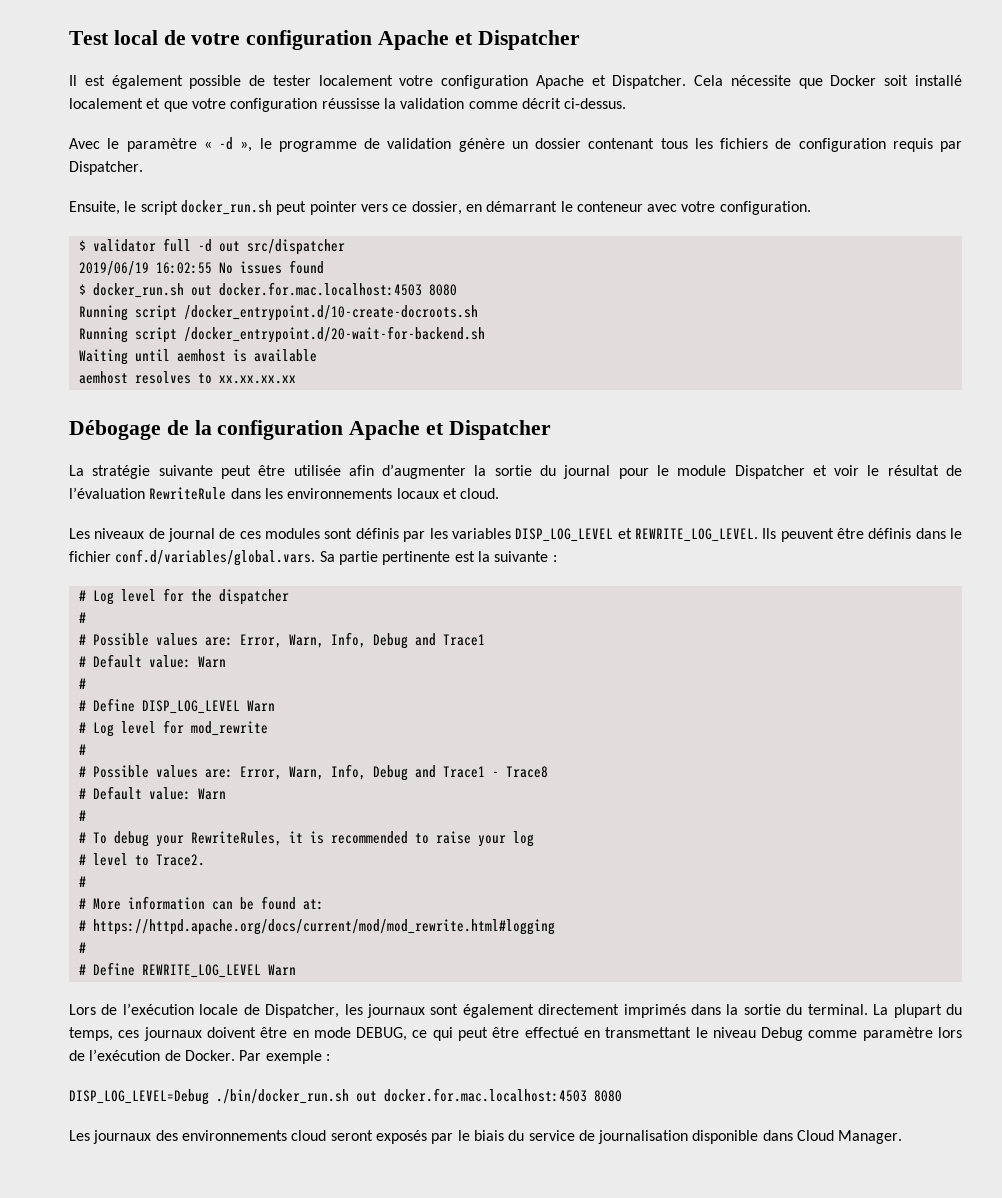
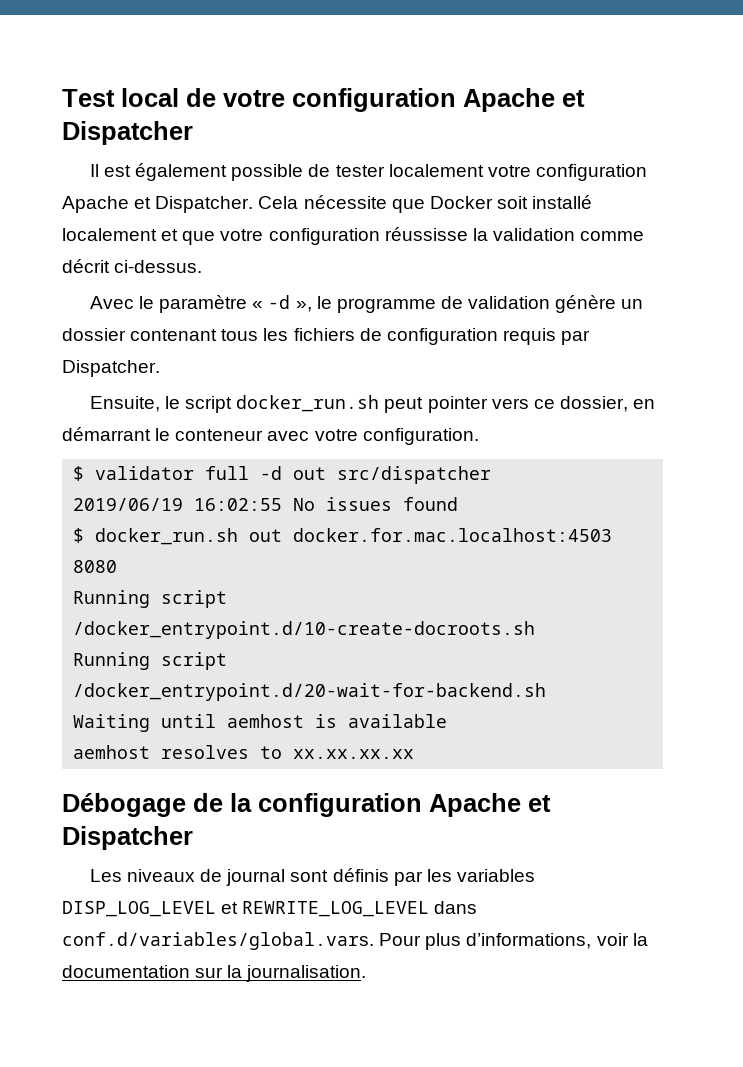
- La stratégie suivante peut être utilisée afin d’augmenter la sortie du journal pour le module Dispatcher et voir le résultat de l’évaluation RewriteRule dans les environnements locaux et cloud.
- Les niveaux de journal de ces modules sont définis par les variables DISP_LOG_LEVEL et REWRITE_LOG_LEVEL. Ils peuvent être définis dans le fichier conf.d/variables/global.vars. Sa partie pertinente est la suivante :
- # Log level for the dispatcher
- #
- # Possible values are: Error, Warn, Info, Debug and Trace1
- # Default value: Warn
- #
- # Define DISP_LOG_LEVEL Warn
- # Log level for mod_rewrite
- #
- # Possible values are: Error, Warn, Info, Debug and Trace1 - Trace8
- # Default value: Warn
- #
- # To debug your RewriteRules, it is recommended to raise your log
- # level to Trace2.
- #
- # More information can be found at:
- # https://httpd.apache.org/docs/current/mod/mod_rewrite.html#logging
- #
- # Define REWRITE_LOG_LEVEL Warn
- Lors de l’exécution locale de Dispatcher, les journaux sont également directement imprimés dans la sortie du terminal. La plupart du temps, ces journaux doivent être en mode DEBUG, ce qui peut être effectué en transmettant le niveau Debug comme paramètre lors de l’exécution de Docker. Par exemple :
- DISP_LOG_LEVEL=Debug ./bin/docker_run.sh out docker.for.mac.localhost:4503 8080
- Les journaux des environnements cloud seront exposés par le biais du service de journalisation disponible dans Cloud Manager.
+ Les niveaux de journal sont définis par les variables DISP_LOG_LEVEL et REWRITE_LOG_LEVEL dans conf.d/variables/global.vars. Pour plus d’informations, voir la documentation sur la journalisation.

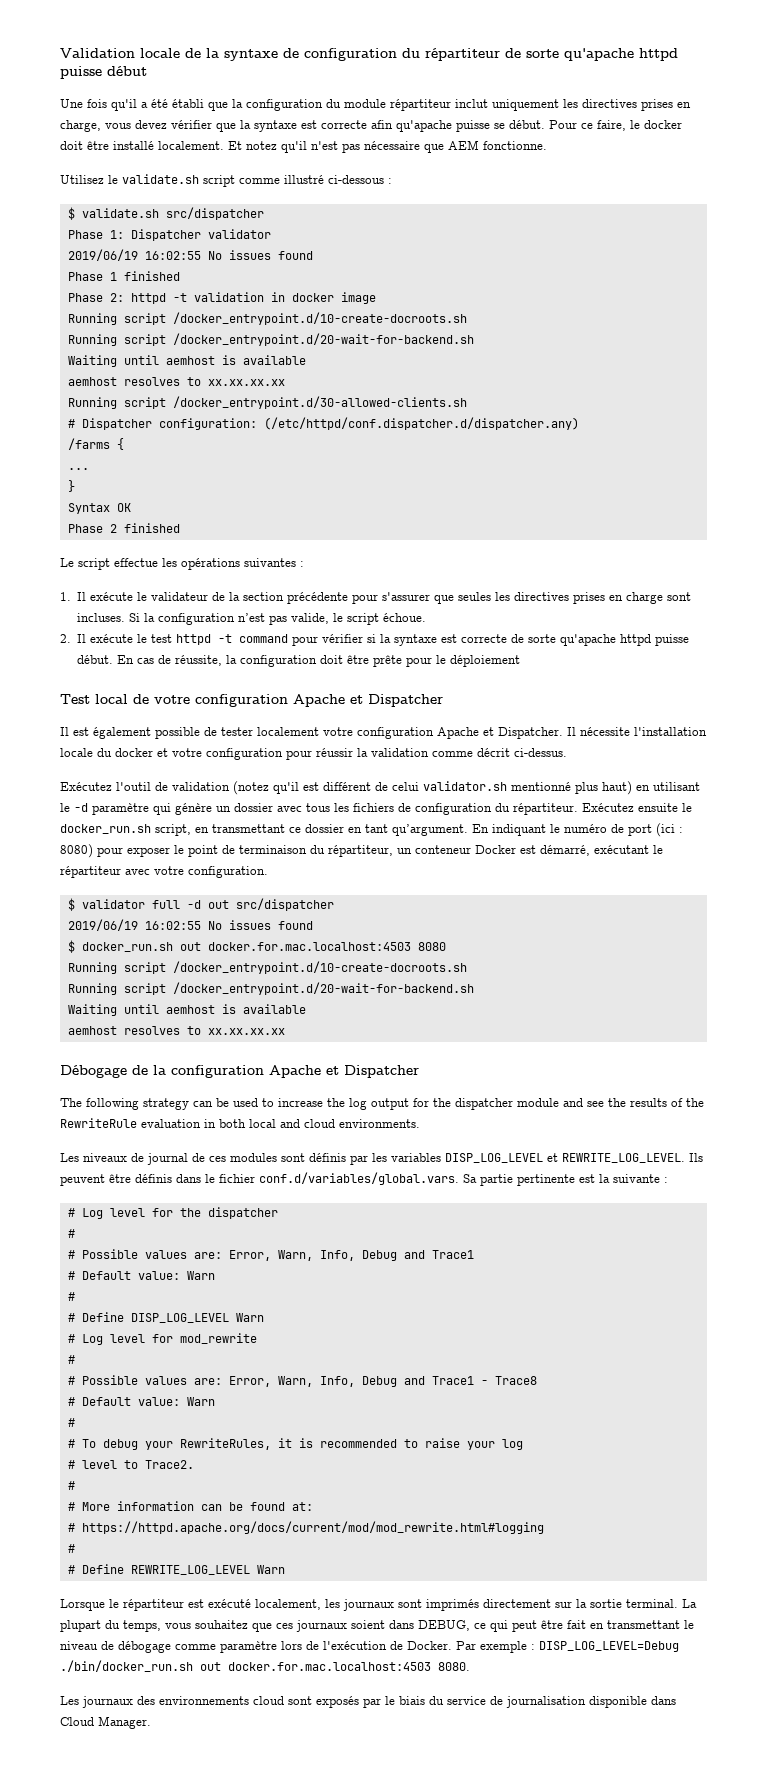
+ Validation locale de la syntaxe de configuration du répartiteur de sorte qu'apache httpd puisse début
+ Une fois qu'il a été établi que la configuration du module répartiteur inclut uniquement les directives prises en charge, vous devez vérifier que la syntaxe est correcte afin qu'apache puisse se début. Pour ce faire, le docker doit être installé localement. Et notez qu'il n'est pas nécessaire que AEM fonctionne.
+ Utilisez le validate.sh script comme illustré ci-dessous :
+ $ validate.sh src/dispatcher
+ Phase 1: Dispatcher validator
+ 2019/06/19 16:02:55 No issues found
+ Phase 1 finished
+ Phase 2: httpd -t validation in docker image
+ Running script /docker_entrypoint.d/10-create-docroots.sh
+ Running script /docker_entrypoint.d/20-wait-for-backend.sh
+ Waiting until aemhost is available
+ aemhost resolves to xx.xx.xx.xx
+ Running script /docker_entrypoint.d/30-allowed-clients.sh
+ # Dispatcher configuration: (/etc/httpd/conf.dispatcher.d/dispatcher.any)
+ /farms {
+ ...
+ }
+ Syntax OK
+ Phase 2 finished
+ Le script effectue les opérations suivantes :
+ 1. Il exécute le validateur de la section précédente pour s'assurer que seules les directives prises en charge sont incluses. Si la configuration n’est pas valide, le script échoue.
+ 2. Il exécute le test httpd -t command pour vérifier si la syntaxe est correcte de sorte qu'apache httpd puisse début. En cas de réussite, la configuration doit être prête pour le déploiement
- Cela nécessite que Docker soit installé localement et que votre configuration réussisse la validation comme décrit ci-dessus.
+ Il nécessite l'installation locale du docker et votre configuration pour réussir la validation comme décrit ci-dessus.
- Avec le paramètre « -d », le programme de validation génère un dossier contenant tous les fichiers de configuration requis par Dispatcher.
- Ensuite, le script docker_run.sh peut pointer vers ce dossier, en démarrant le conteneur avec votre configuration.
+ Exécutez l'outil de validation (notez qu'il est différent de celui validator.sh mentionné plus haut) en utilisant le -d paramètre qui génère un dossier avec tous les fichiers de configuration du répartiteur. Exécutez ensuite le docker_run.sh script, en transmettant ce dossier en tant qu’argument. En indiquant le numéro de port (ici : 8080) pour exposer le point de terminaison du répartiteur, un conteneur Docker est démarré, exécutant le répartiteur avec votre configuration.
+ The following strategy can be used to increase the log output for the dispatcher module and see the results of the RewriteRule evaluation in both local and cloud environments.
- Les niveaux de journal sont définis par les variables DISP_LOG_LEVEL et REWRITE_LOG_LEVEL dans conf.d/variables/global.vars. Pour plus d’informations, voir la documentation sur la journalisation.
+ Les niveaux de journal de ces modules sont définis par les variables DISP_LOG_LEVEL et REWRITE_LOG_LEVEL. Ils peuvent être définis dans le fichier conf.d/variables/global.vars. Sa partie pertinente est la suivante :
+ # Log level for the dispatcher
+ #
+ # Possible values are: Error, Warn, Info, Debug and Trace1
+ # Default value: Warn
+ #
+ # Define DISP_LOG_LEVEL Warn
+ # Log level for mod_rewrite
+ #
+ # Possible values are: Error, Warn, Info, Debug and Trace1 - Trace8
+ # Default value: Warn
+ #
+ # To debug your RewriteRules, it is recommended to raise your log
+ # level to Trace2.
+ #
+ # More information can be found at:
+ # https://httpd.apache.org/docs/current/mod/mod_rewrite.html#logging
+ #
+ # Define REWRITE_LOG_LEVEL Warn
+ Lorsque le répartiteur est exécuté localement, les journaux sont imprimés directement sur la sortie terminal. La plupart du temps, vous souhaitez que ces journaux soient dans DEBUG, ce qui peut être fait en transmettant le niveau de débogage comme paramètre lors de l'exécution de Docker. Par exemple : DISP_LOG_LEVEL=Debug ./bin/docker_run.sh out docker.for.mac.localhost:4503 8080.
+ Les journaux des environnements cloud sont exposés par le biais du service de journalisation disponible dans Cloud Manager.

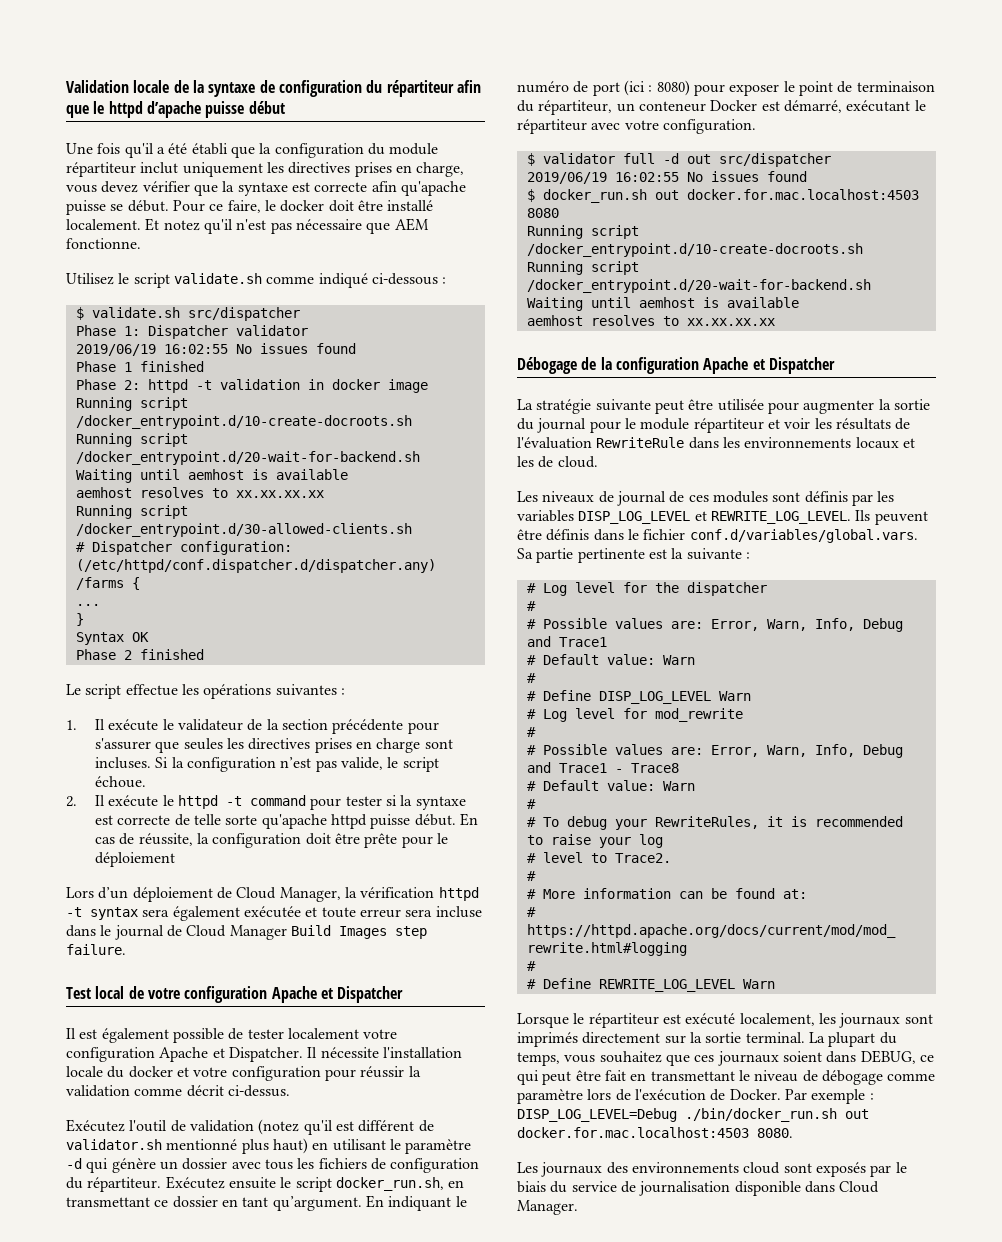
- Validation locale de la syntaxe de configuration du répartiteur de sorte qu'apache httpd puisse début
+ Validation locale de la syntaxe de configuration du répartiteur afin que le httpd d’apache puisse début
- Utilisez le validate.sh script comme illustré ci-dessous :
+ Utilisez le script validate.sh comme indiqué ci-dessous :
- 2. Il exécute le test httpd -t command pour vérifier si la syntaxe est correcte de sorte qu'apache httpd puisse début.
+ 2. Il exécute le httpd -t command pour tester si la syntaxe est correcte de telle sorte qu'apache httpd puisse début.
+ Lors d’un déploiement de Cloud Manager, la vérification httpd -t syntax sera également exécutée et toute erreur sera incluse dans le journal de Cloud Manager Build Images step failure.
- Exécutez l'outil de validation (notez qu'il est différent de celui validator.sh mentionné plus haut) en utilisant le -d paramètre qui génère un dossier avec tous les fichiers de configuration du répartiteur.
+ Exécutez l'outil de validation (notez qu'il est différent de validator.sh mentionné plus haut) en utilisant le paramètre -d qui génère un dossier avec tous les fichiers de configuration du répartiteur.
- Exécutez ensuite le docker_run.sh script, en transmettant ce dossier en tant qu’argument.
+ Exécutez ensuite le script docker_run.sh, en transmettant ce dossier en tant qu’argument.
- The following strategy can be used to increase the log output for the dispatcher module and see the results of the RewriteRule evaluation in both local and cloud environments.
+ La stratégie suivante peut être utilisée pour augmenter la sortie du journal pour le module répartiteur et voir les résultats de l'évaluation RewriteRule dans les environnements locaux et les de cloud.

